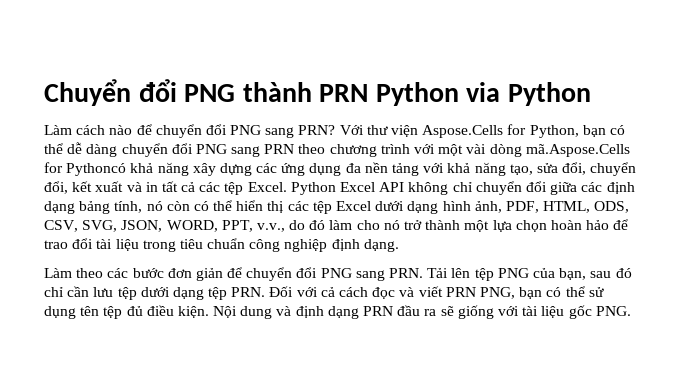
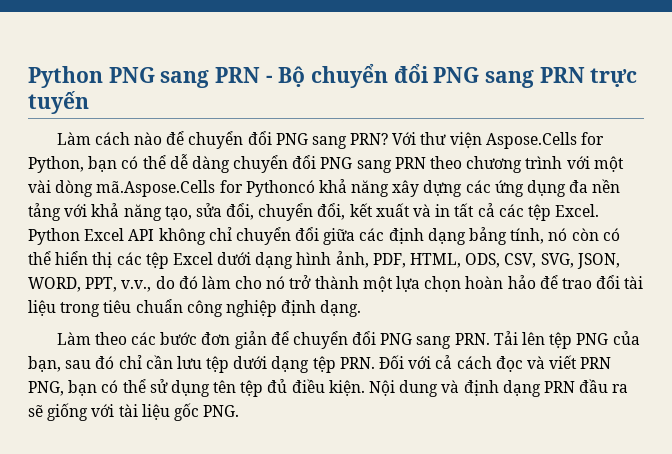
- Chuyển đổi PNG thành PRN Python via Python
+ Python PNG sang PRN - Bộ chuyển đổi PNG sang PRN trực tuyến

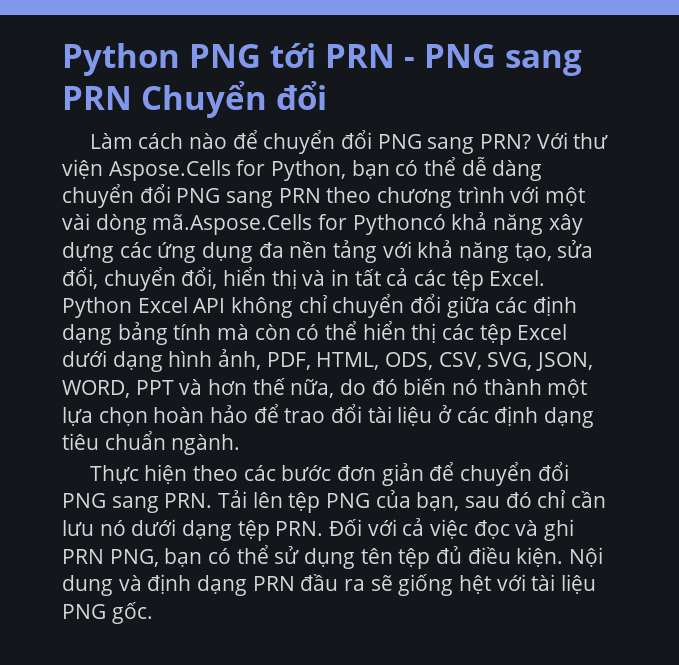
- Python PNG sang PRN - Bộ chuyển đổi PNG sang PRN trực tuyến
+ Python PNG tới PRN - PNG sang PRN Chuyển đổi
- Với thư viện Aspose.Cells for Python, bạn có thể dễ dàng chuyển đổi PNG sang PRN theo chương trình với một vài dòng mã.Aspose.Cells for Pythoncó khả năng xây dựng các ứng dụng đa nền tảng với khả năng tạo, sửa đổi, chuyển đổi, kết xuất và in tất cả các tệp Excel.
+ Với thư viện Aspose.Cells for Python, bạn có thể dễ dàng chuyển đổi PNG sang PRN theo chương trình với một vài dòng mã.Aspose.Cells for Pythoncó khả năng xây dựng các ứng dụng đa nền tảng với khả năng tạo, sửa đổi, chuyển đổi, hiển thị và in tất cả các tệp Excel.
- Python Excel API không chỉ chuyển đổi giữa các định dạng bảng tính, nó còn có thể hiển thị các tệp Excel dưới dạng hình ảnh, PDF, HTML, ODS, CSV, SVG, JSON, WORD, PPT, v.v., do đó làm cho nó trở thành một lựa chọn hoàn hảo để trao đổi tài liệu trong tiêu chuẩn công nghiệp định dạng.
- Làm theo các bước đơn giản để chuyển đổi PNG sang PRN. Tải lên tệp PNG của bạn, sau đó chỉ cần lưu tệp dưới dạng tệp PRN. Đối với cả cách đọc và viết PRN PNG, bạn có thể sử dụng tên tệp đủ điều kiện.
+ Python Excel API không chỉ chuyển đổi giữa các định dạng bảng tính mà còn có thể hiển thị các tệp Excel dưới dạng hình ảnh, PDF, HTML, ODS, CSV, SVG, JSON, WORD, PPT và hơn thế nữa, do đó biến nó thành một lựa chọn hoàn hảo để trao đổi tài liệu ở các định dạng tiêu chuẩn ngành.
+ Thực hiện theo các bước đơn giản để chuyển đổi PNG sang PRN. Tải lên tệp PNG của bạn, sau đó chỉ cần lưu nó dưới dạng tệp PRN. Đối với cả việc đọc và ghi PRN PNG, bạn có thể sử dụng tên tệp đủ điều kiện.
- Nội dung và định dạng PRN đầu ra sẽ giống với tài liệu gốc PNG.
+ Nội dung và định dạng PRN đầu ra sẽ giống hệt với tài liệu PNG gốc.

